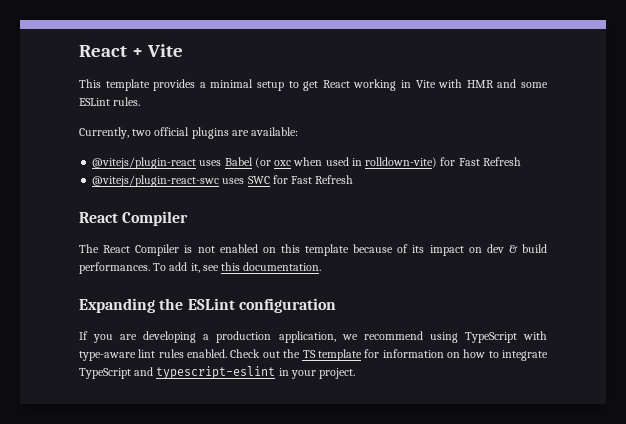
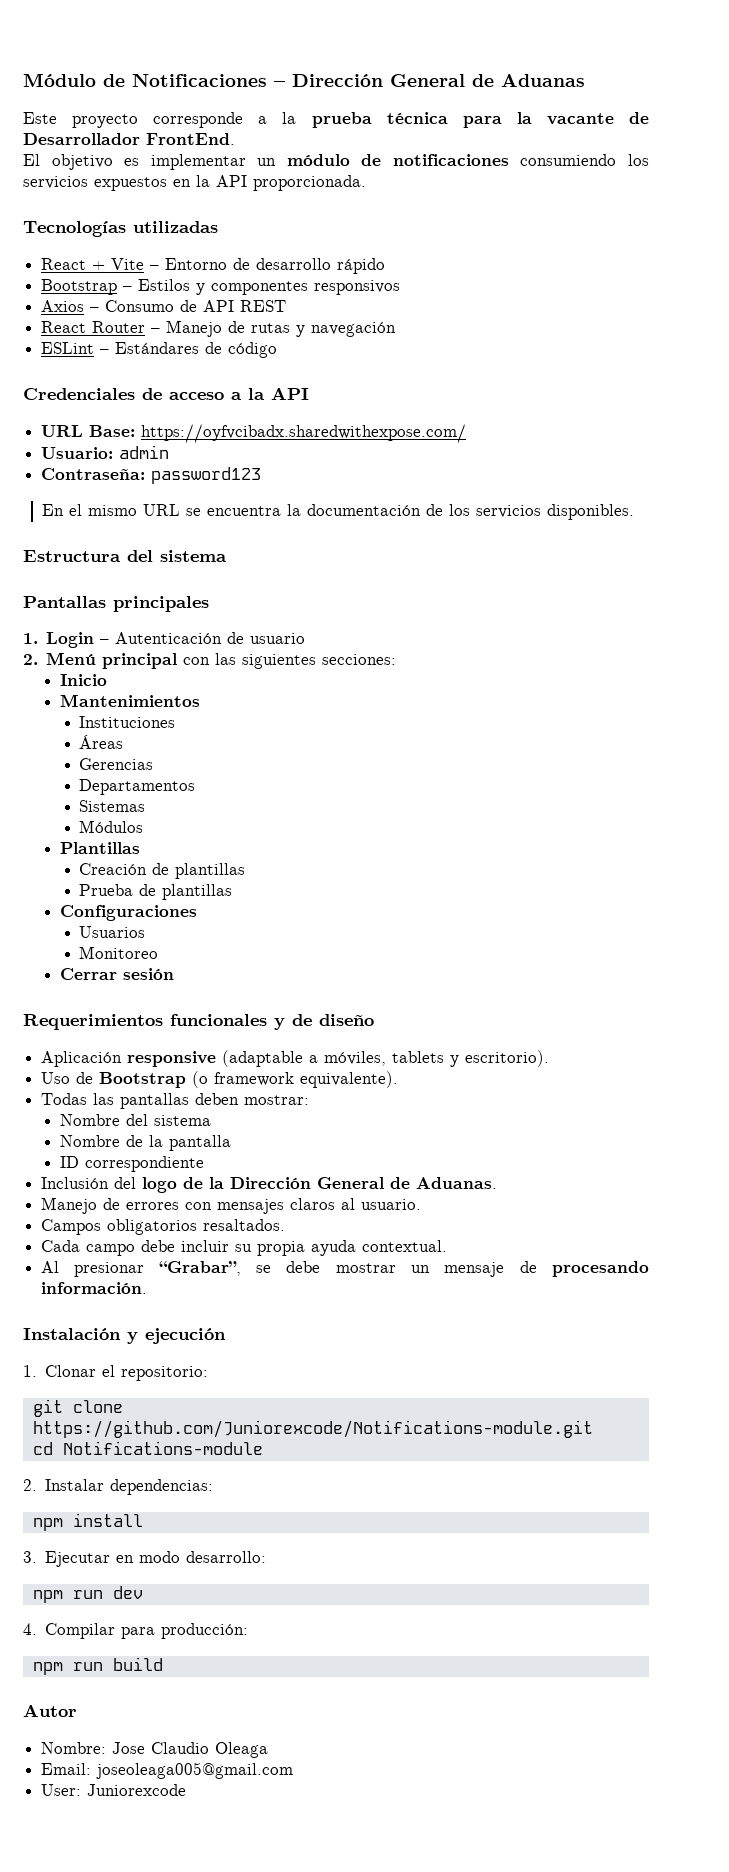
- React + Vite
- This template provides a minimal setup to get React working in Vite with HMR and some ESLint rules.
- Currently, two official plugins are available:
- @vitejs/plugin-react uses Babel (or oxc when used in rolldown-vite) for Fast Refresh
- @vitejs/plugin-react-swc uses SWC for Fast Refresh
- React Compiler
- The React Compiler is not enabled on this template because of its impact on dev & build performances. To add it, see this documentation.
- Expanding the ESLint configuration
- If you are developing a production application, we recommend using TypeScript with type-aware lint rules enabled. Check out the TS template for information on how to integrate TypeScript and typescript-eslint in your project.
+ Módulo de Notificaciones – Dirección General de Aduanas
+ Este proyecto corresponde a la prueba técnica para la vacante de Desarrollador FrontEnd.
+ El objetivo es implementar un módulo de notificaciones consumiendo los servicios expuestos en la API proporcionada.
+ Tecnologías utilizadas
+ React + Vite – Entorno de desarrollo rápido
+ Bootstrap – Estilos y componentes responsivos
+ Axios – Consumo de API REST
+ React Router – Manejo de rutas y navegación
+ ESLint – Estándares de código
+ Credenciales de acceso a la API
+ URL Base: https://oyfvcibadx.sharedwithexpose.com/
+ Usuario: admin
+ Contraseña: password123
+ En el mismo URL se encuentra la documentación de los servicios disponibles.
+ Estructura del sistema
+ Pantallas principales
+ 1. Login – Autenticación de usuario
+ 2. Menú principal con las siguientes secciones:
+ Inicio
+ Mantenimientos
+ Instituciones
+ Áreas
+ Gerencias
+ Departamentos
+ Sistemas
+ Módulos
+ Plantillas
+ Creación de plantillas
+ Prueba de plantillas
+ Configuraciones
+ Usuarios
+ Monitoreo
+ Cerrar sesión
+ Requerimientos funcionales y de diseño
+ Aplicación responsive (adaptable a móviles, tablets y escritorio).
+ Uso de Bootstrap (o framework equivalente).
+ Todas las pantallas deben mostrar:
+ Nombre del sistema
+ Nombre de la pantalla
+ ID correspondiente
+ Inclusión del logo de la Dirección General de Aduanas.
+ Manejo de errores con mensajes claros al usuario.
+ Campos obligatorios resaltados.
+ Cada campo debe incluir su propia ayuda contextual.
+ Al presionar “Grabar”, se debe mostrar un mensaje de procesando información.
+ Instalación y ejecución
+ 1. Clonar el repositorio:
+ git clone https://github.com/Juniorexcode/Notifications-module.git
+ cd Notifications-module
+ 2. Instalar dependencias:
+ npm install
+ 3. Ejecutar en modo desarrollo:
+ npm run dev
+ 4. Compilar para producción:
+ npm run build
+ Autor
+ Nombre: Jose Claudio Oleaga
+ Email: joseoleaga005@gmail.com
+ User: Juniorexcode

